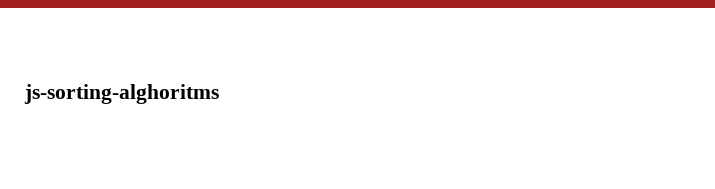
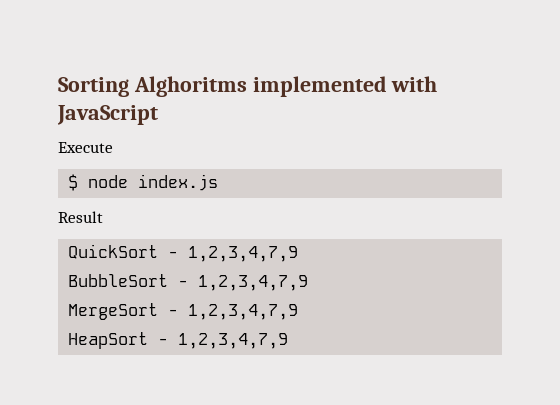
- js-sorting-alghoritms
+ Sorting Alghoritms implemented with JavaScript
+ Execute
+ $ node index.js
+ Result
+ QuickSort - 1,2,3,4,7,9
+ BubbleSort - 1,2,3,4,7,9
+ MergeSort - 1,2,3,4,7,9
+ HeapSort - 1,2,3,4,7,9

